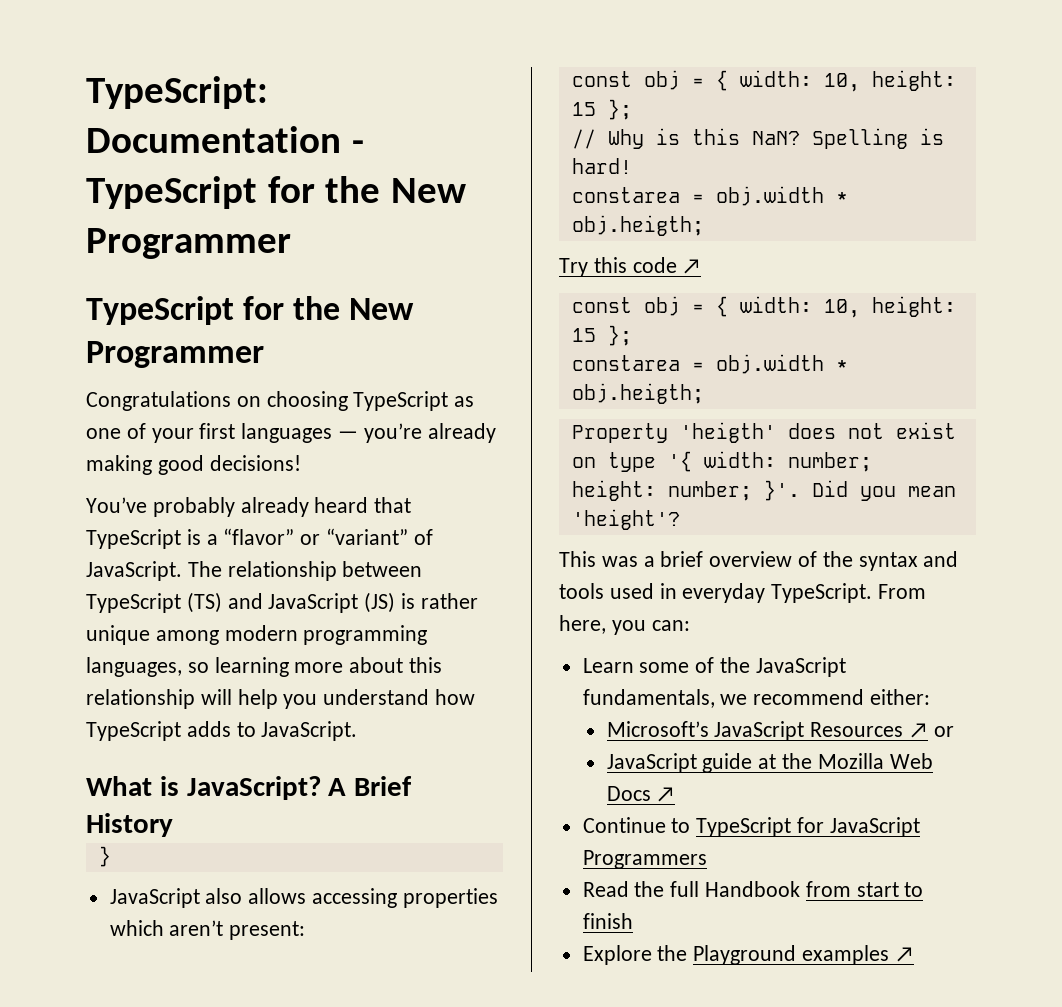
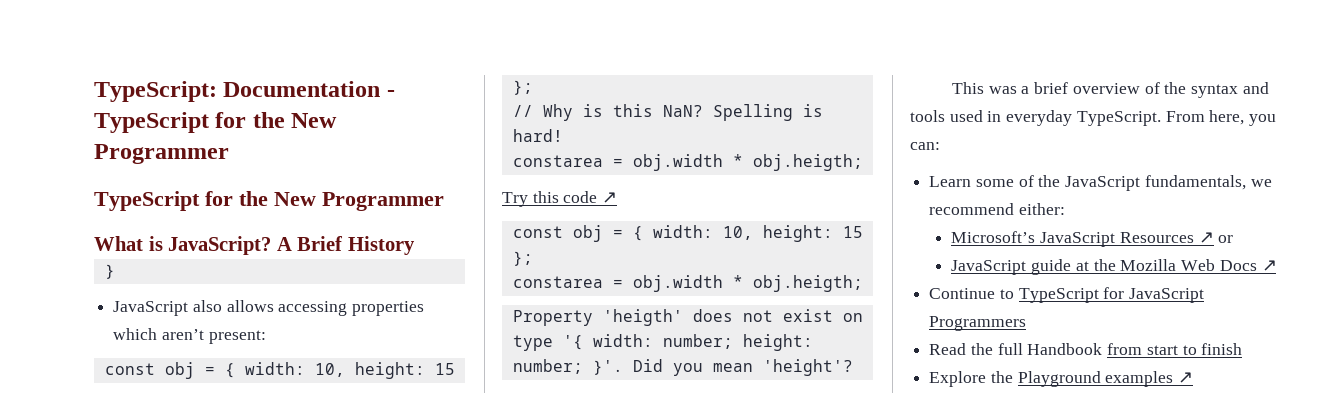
- Congratulations on choosing TypeScript as one of your first languages — you’re already making good decisions!
- You’ve probably already heard that TypeScript is a “flavor” or “variant” of JavaScript. The relationship between TypeScript (TS) and JavaScript (JS) is rather unique among modern programming languages, so learning more about this relationship will help you understand how TypeScript adds to JavaScript.

